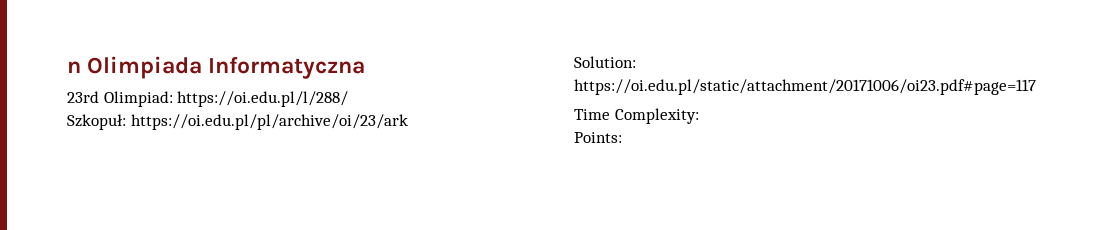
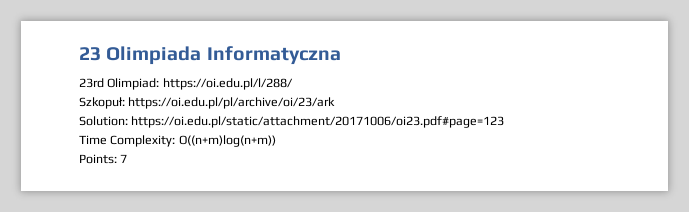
- n Olimpiada Informatyczna
+ 23 Olimpiada Informatyczna
- Solution: https://oi.edu.pl/static/attachment/20171006/oi23.pdf#page=117
+ Solution: https://oi.edu.pl/static/attachment/20171006/oi23.pdf#page=123
- Time Complexity:
+ Time Complexity: O((n+m)log(n+m))
- Points:
+ Points: 7

